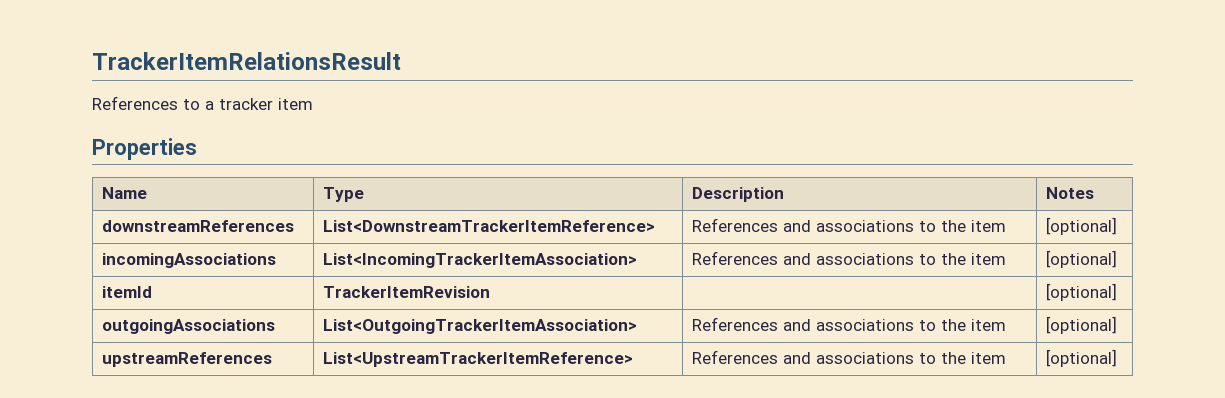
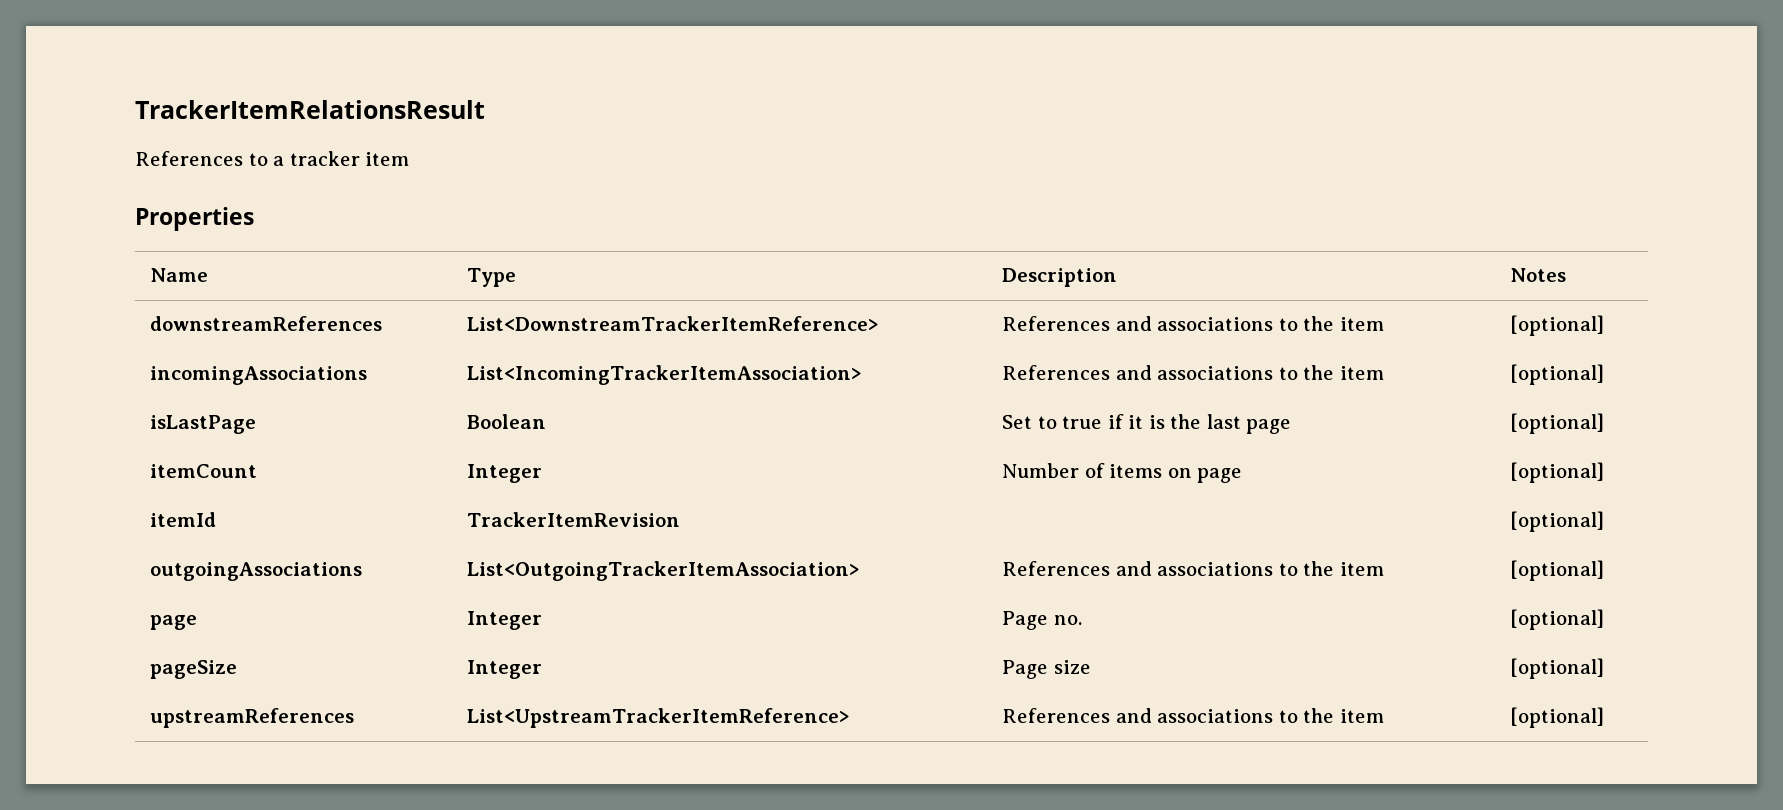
+ isLastPage | Boolean | Set to true if it is the last page | [optional]
+ itemCount | Integer | Number of items on page | [optional]
+ page | Integer | Page no. | [optional]
+ pageSize | Integer | Page size | [optional]

